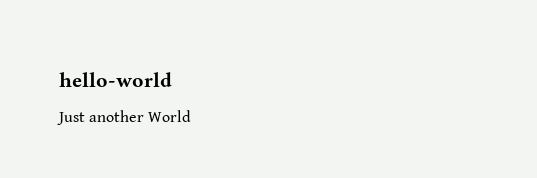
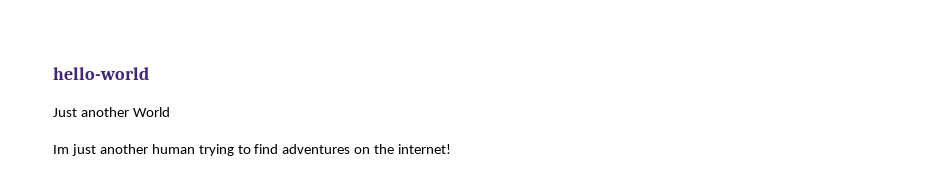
+ Im just another human trying to find adventures on the internet!

